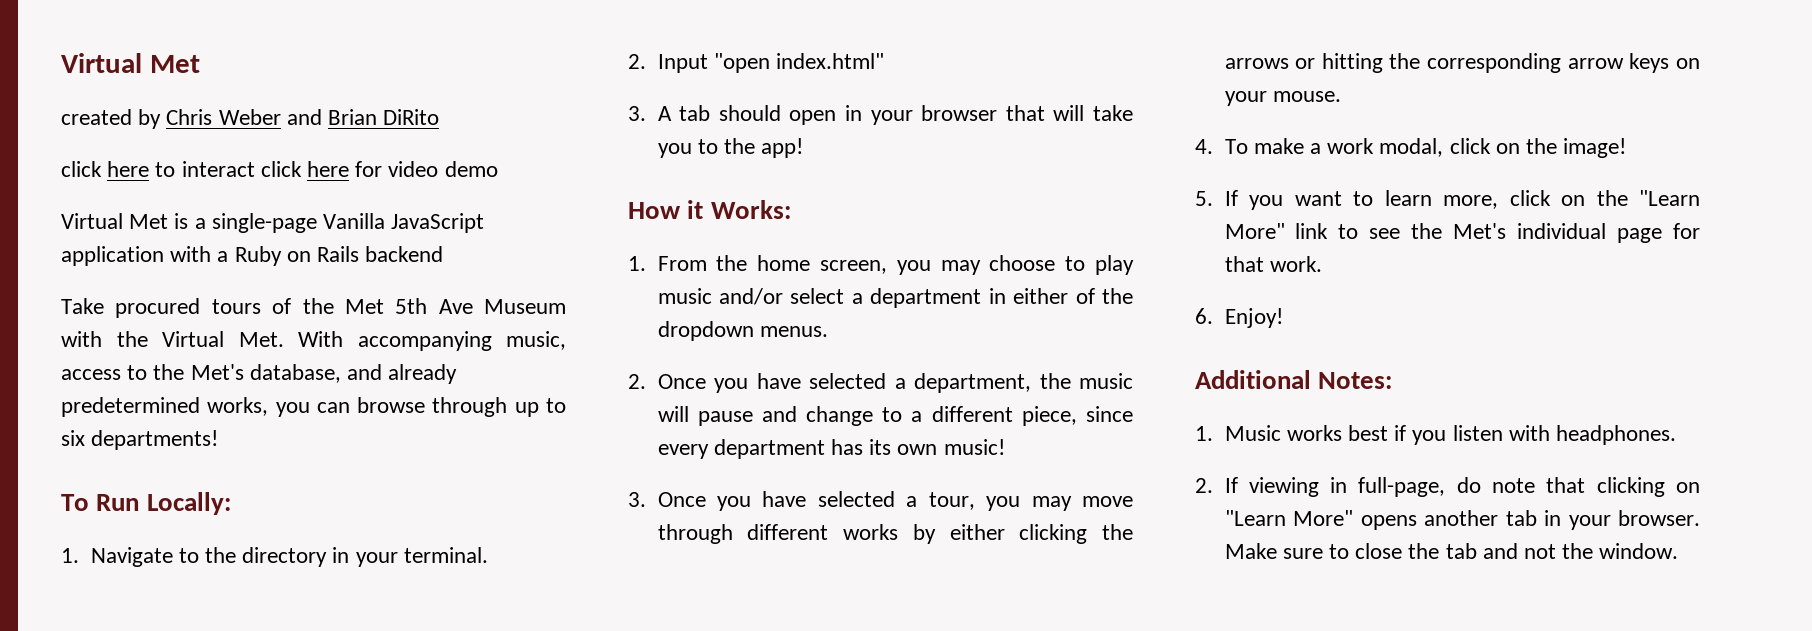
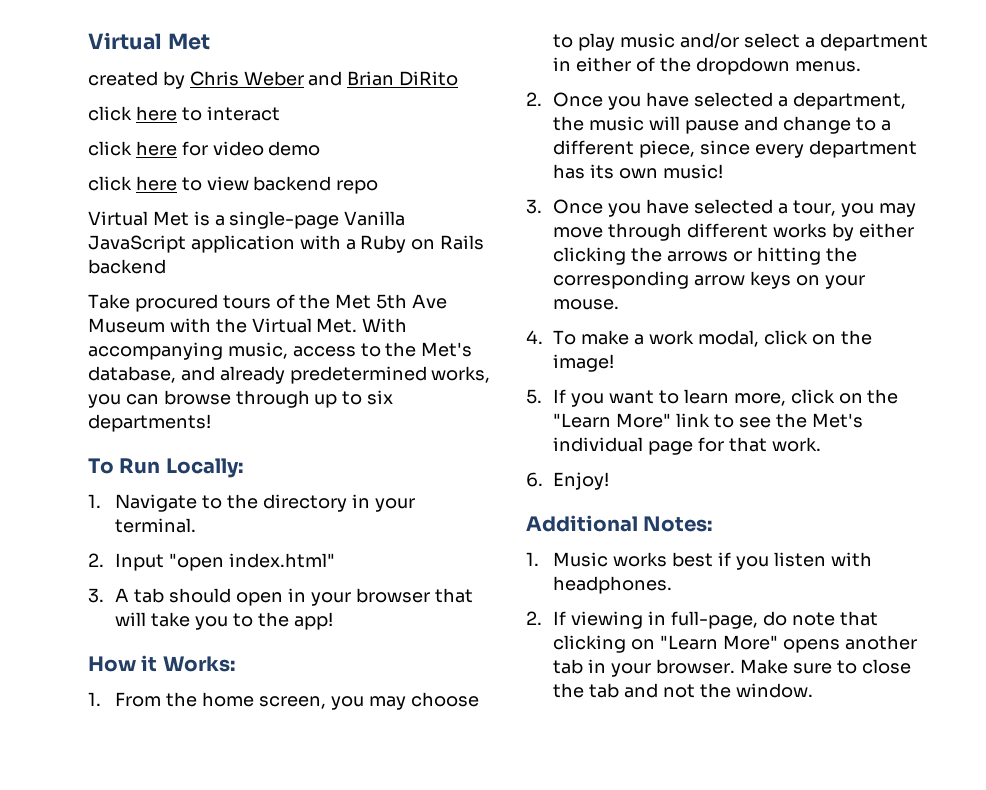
- click here to interact click here for video demo
+ click here to interact
+ click here for video demo
+ click here to view backend repo

